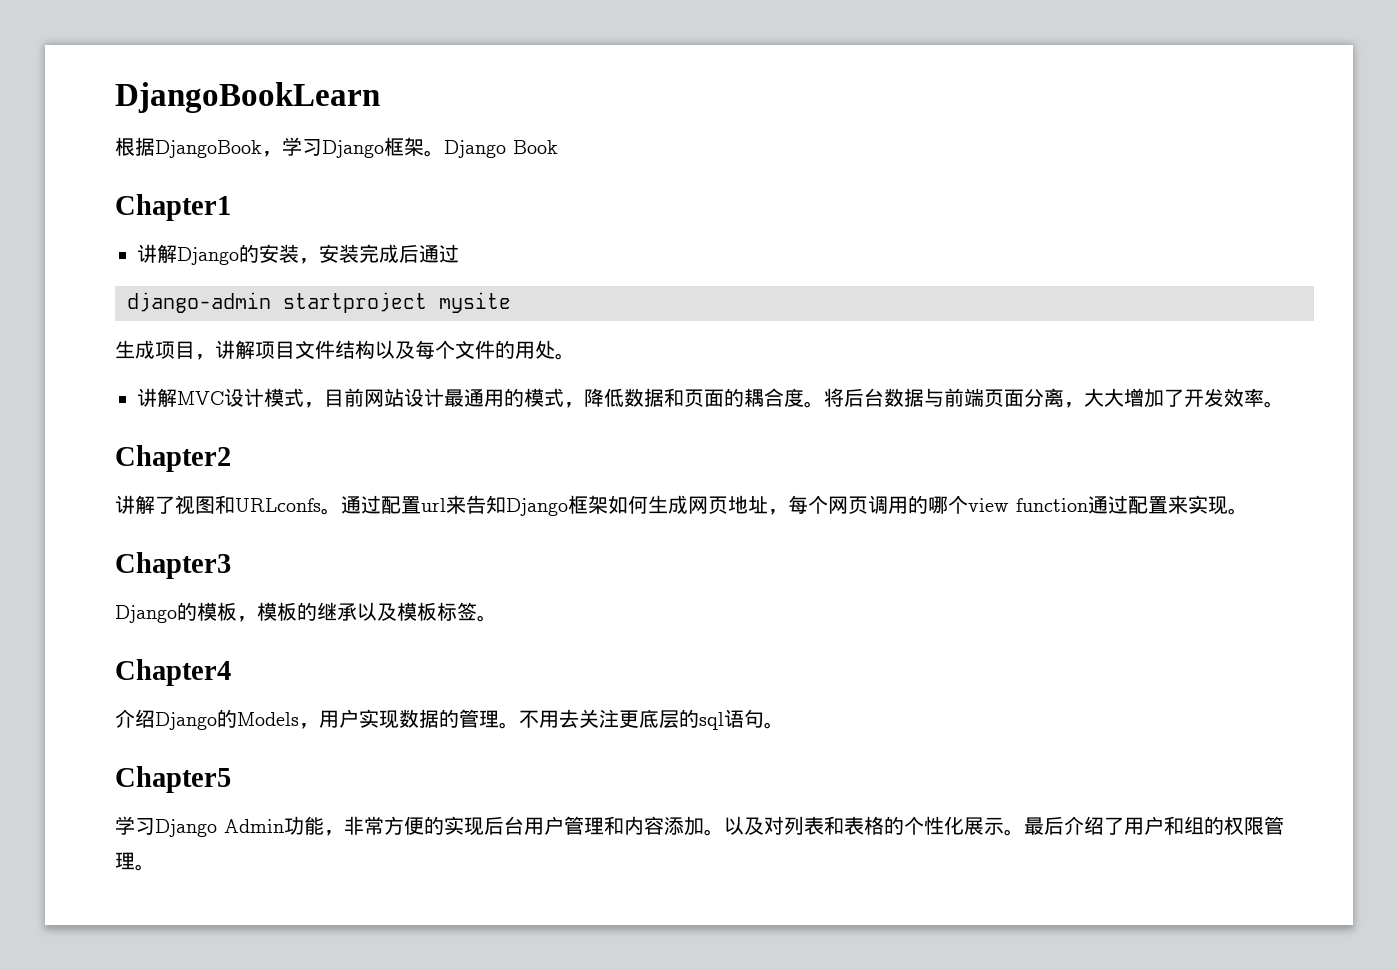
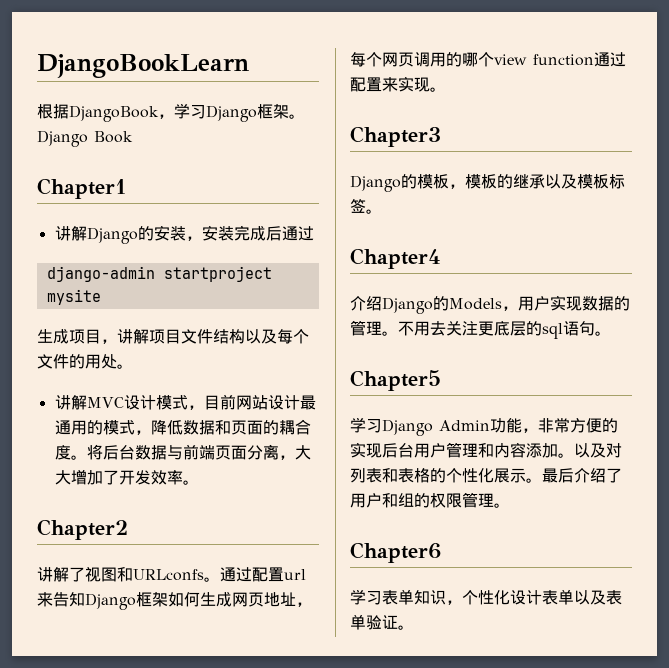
+ Chapter6
+ 学习表单知识，个性化设计表单以及表单验证。

